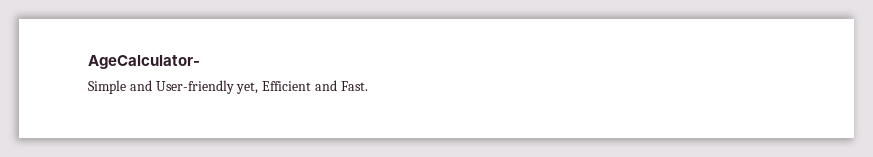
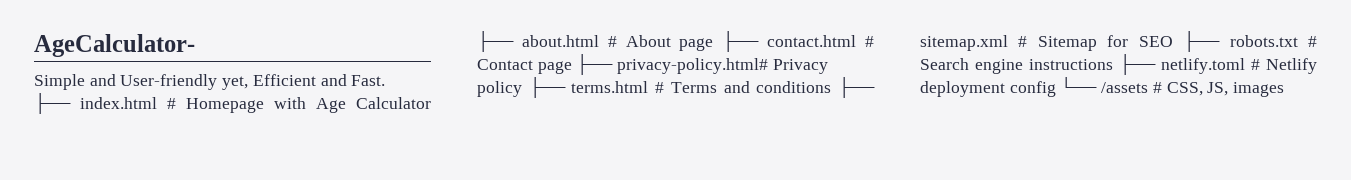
+ ├── index.html # Homepage with Age Calculator ├── about.html # About page ├── contact.html # Contact page ├── privacy-policy.html# Privacy policy ├── terms.html # Terms and conditions ├── sitemap.xml # Sitemap for SEO ├── robots.txt # Search engine instructions ├── netlify.toml # Netlify deployment config └── /assets # CSS, JS, images

